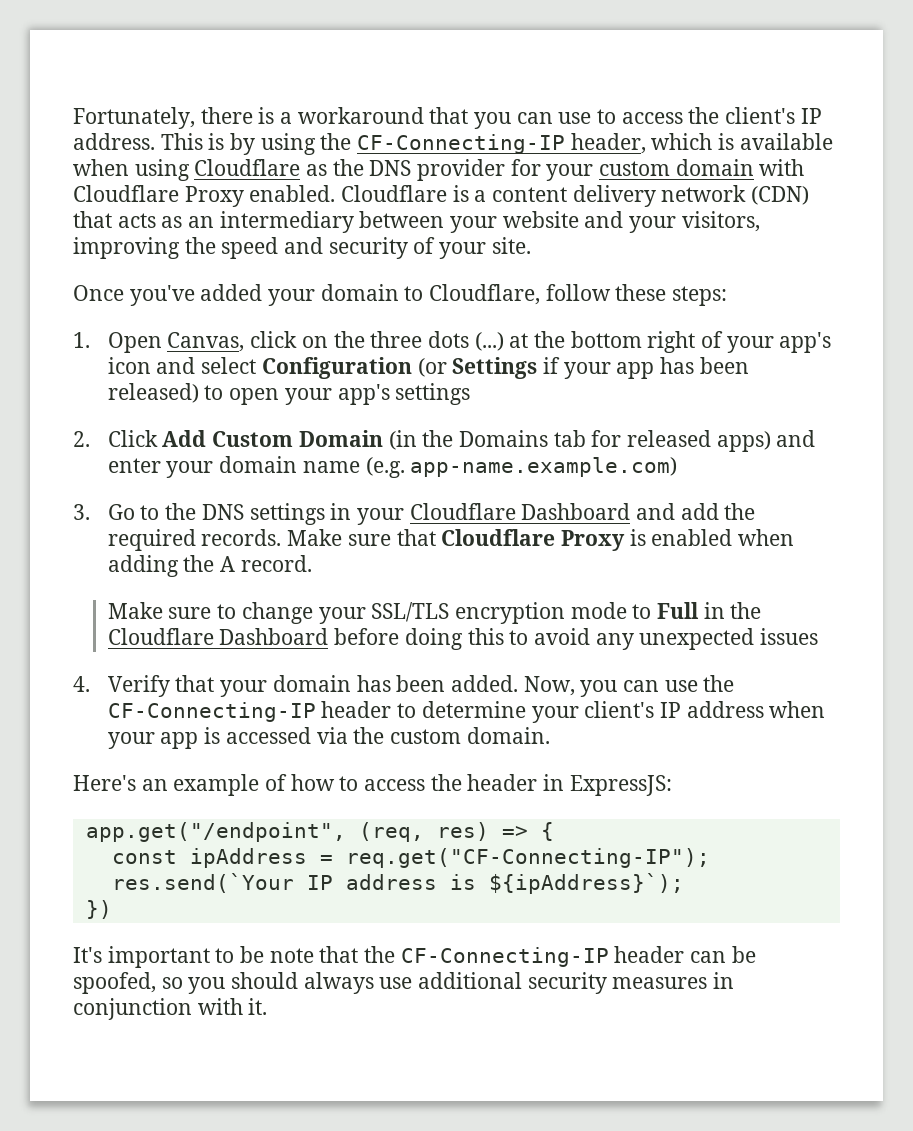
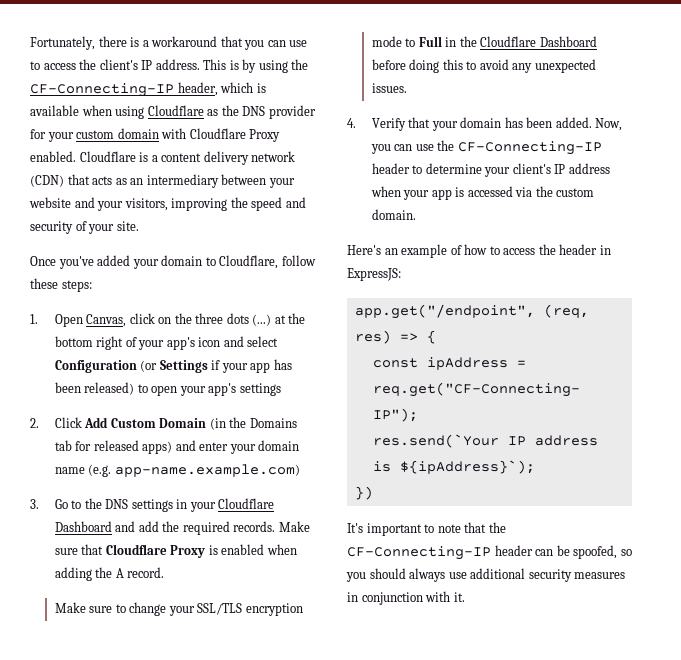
- Make sure to change your SSL/TLS encryption mode to Full in the Cloudflare Dashboard before doing this to avoid any unexpected issues
+ Make sure to change your SSL/TLS encryption mode to Full in the Cloudflare Dashboard before doing this to avoid any unexpected issues.
- It's important to be note that the CF-Connecting-IP header can be spoofed, so you should always use additional security measures in conjunction with it.
+ It's important to note that the CF-Connecting-IP header can be spoofed, so you should always use additional security measures in conjunction with it.

